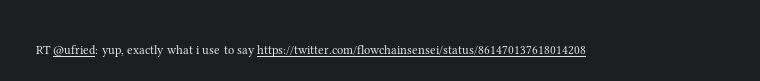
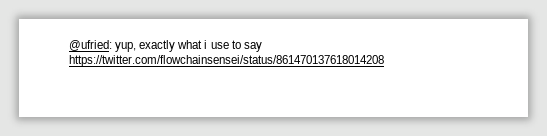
- RT @ufried: yup, exactly what i use to say https://twitter.com/flowchainsensei/status/861470137618014208
+ @ufried: yup, exactly what i use to say https://twitter.com/flowchainsensei/status/861470137618014208

